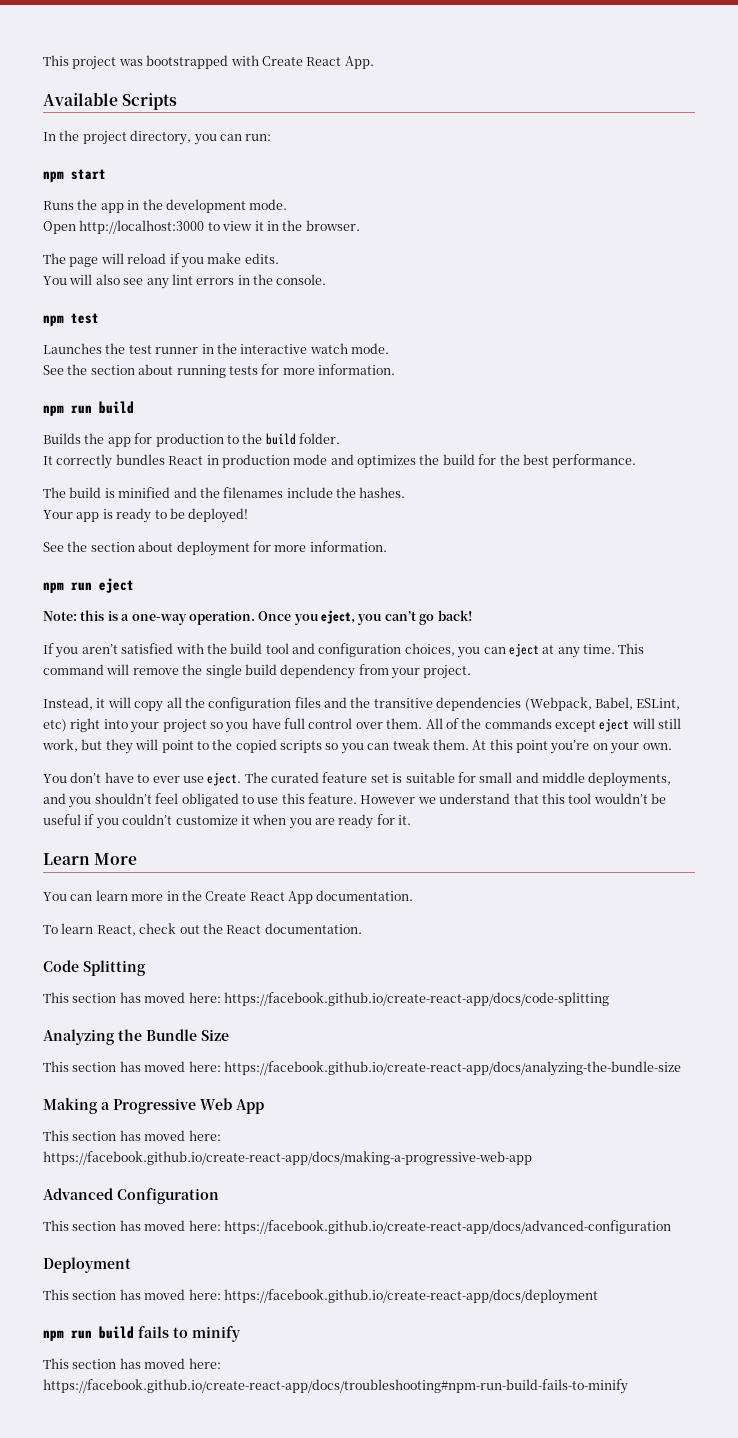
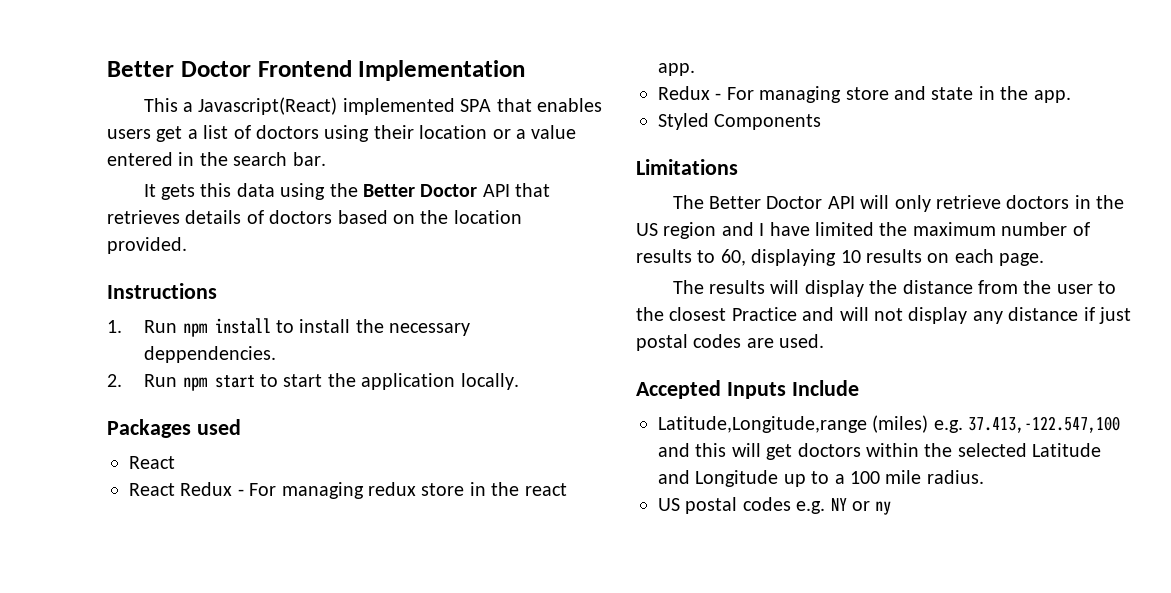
- This project was bootstrapped with Create React App.
- Available Scripts
- In the project directory, you can run:
- npm start
- Runs the app in the development mode.
- Open http://localhost:3000 to view it in the browser.
- The page will reload if you make edits.
- You will also see any lint errors in the console.
- npm test
- Launches the test runner in the interactive watch mode.
- See the section about running tests for more information.
- npm run build
- Builds the app for production to the build folder.
- It correctly bundles React in production mode and optimizes the build for the best performance.
- The build is minified and the filenames include the hashes.
- Your app is ready to be deployed!
- See the section about deployment for more information.
- npm run eject
- Note: this is a one-way operation. Once you eject, you can’t go back!
- If you aren’t satisfied with the build tool and configuration choices, you can eject at any time. This command will remove the single build dependency from your project.
- Instead, it will copy all the configuration files and the transitive dependencies (Webpack, Babel, ESLint, etc) right into your project so you have full control over them. All of the commands except eject will still work, but they will point to the copied scripts so you can tweak them. At this point you’re on your own.
- You don’t have to ever use eject. The curated feature set is suitable for small and middle deployments, and you shouldn’t feel obligated to use this feature. However we understand that this tool wouldn’t be useful if you couldn’t customize it when you are ready for it.
- Learn More
- You can learn more in the Create React App documentation.
- To learn React, check out the React documentation.
- Code Splitting
- This section has moved here: https://facebook.github.io/create-react-app/docs/code-splitting
- Analyzing the Bundle Size
- This section has moved here: https://facebook.github.io/create-react-app/docs/analyzing-the-bundle-size
- Making a Progressive Web App
- This section has moved here: https://facebook.github.io/create-react-app/docs/making-a-progressive-web-app
- Advanced Configuration
- This section has moved here: https://facebook.github.io/create-react-app/docs/advanced-configuration
- Deployment
- This section has moved here: https://facebook.github.io/create-react-app/docs/deployment
- npm run build fails to minify
- This section has moved here: https://facebook.github.io/create-react-app/docs/troubleshooting#npm-run-build-fails-to-minify
+ Better Doctor Frontend Implementation
+ This a Javascript(React) implemented SPA that enables users get a list of doctors using their location or a value entered in the search bar.
+ It gets this data using the Better Doctor API that retrieves details of doctors based on the location provided.
+ Instructions
+ 1. Run npm install to install the necessary deppendencies.
+ 2. Run npm start to start the application locally.
+ Packages used
+ React
+ React Redux - For managing redux store in the react app.
+ Redux - For managing store and state in the app.
+ Styled Components
+ Limitations
+ The Better Doctor API will only retrieve doctors in the US region and I have limited the maximum number of results to 60, displaying 10 results on each page.
+ The results will display the distance from the user to the closest Practice and will not display any distance if just postal codes are used.
+ Accepted Inputs Include
+ Latitude,Longitude,range (miles) e.g. 37.413,-122.547,100 and this will get doctors within the selected Latitude and Longitude up to a 100 mile radius.
+ US postal codes e.g. NY or ny

